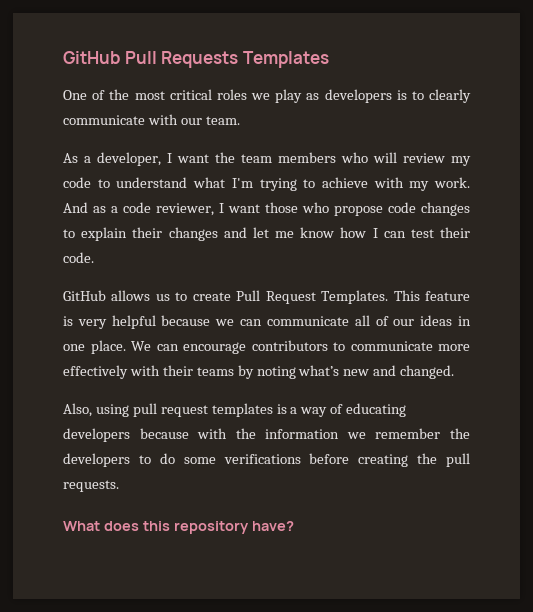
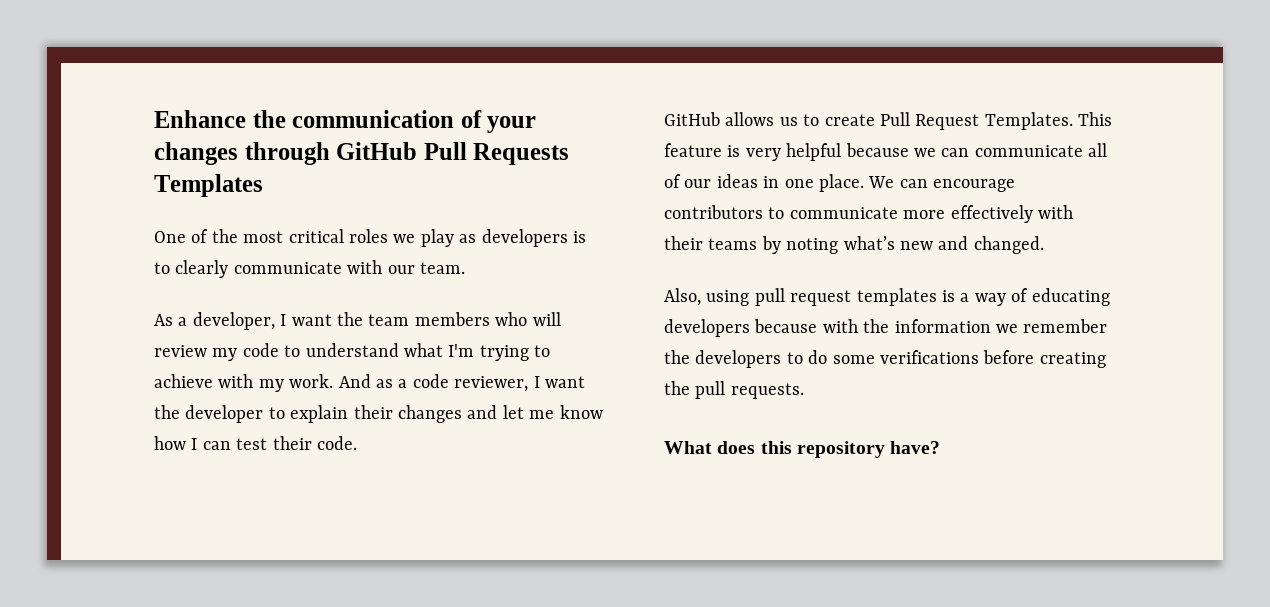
- GitHub Pull Requests Templates
+ Enhance the communication of your changes through GitHub Pull Requests Templates
- And as a code reviewer, I want those who propose code changes to explain their changes and let me know how I can test their code.
+ And as a code reviewer, I want the developer to explain their changes and let me know how I can test their code.

